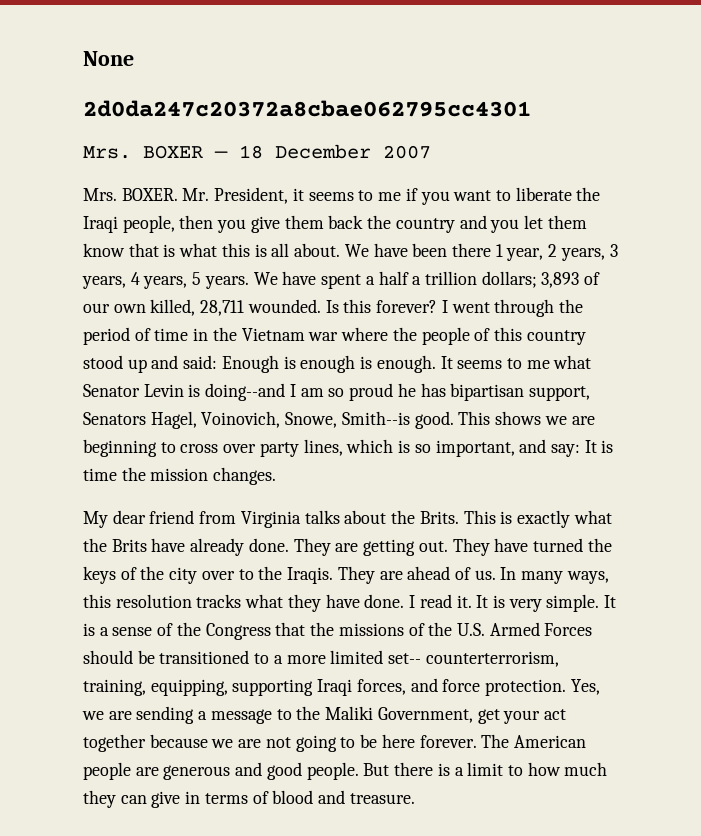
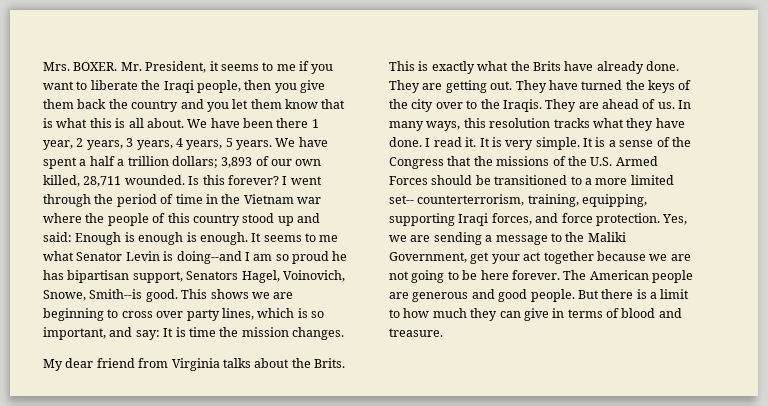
- None
- 2d0da247c20372a8cbae062795cc4301
- Mrs. BOXER — 18 December 2007

